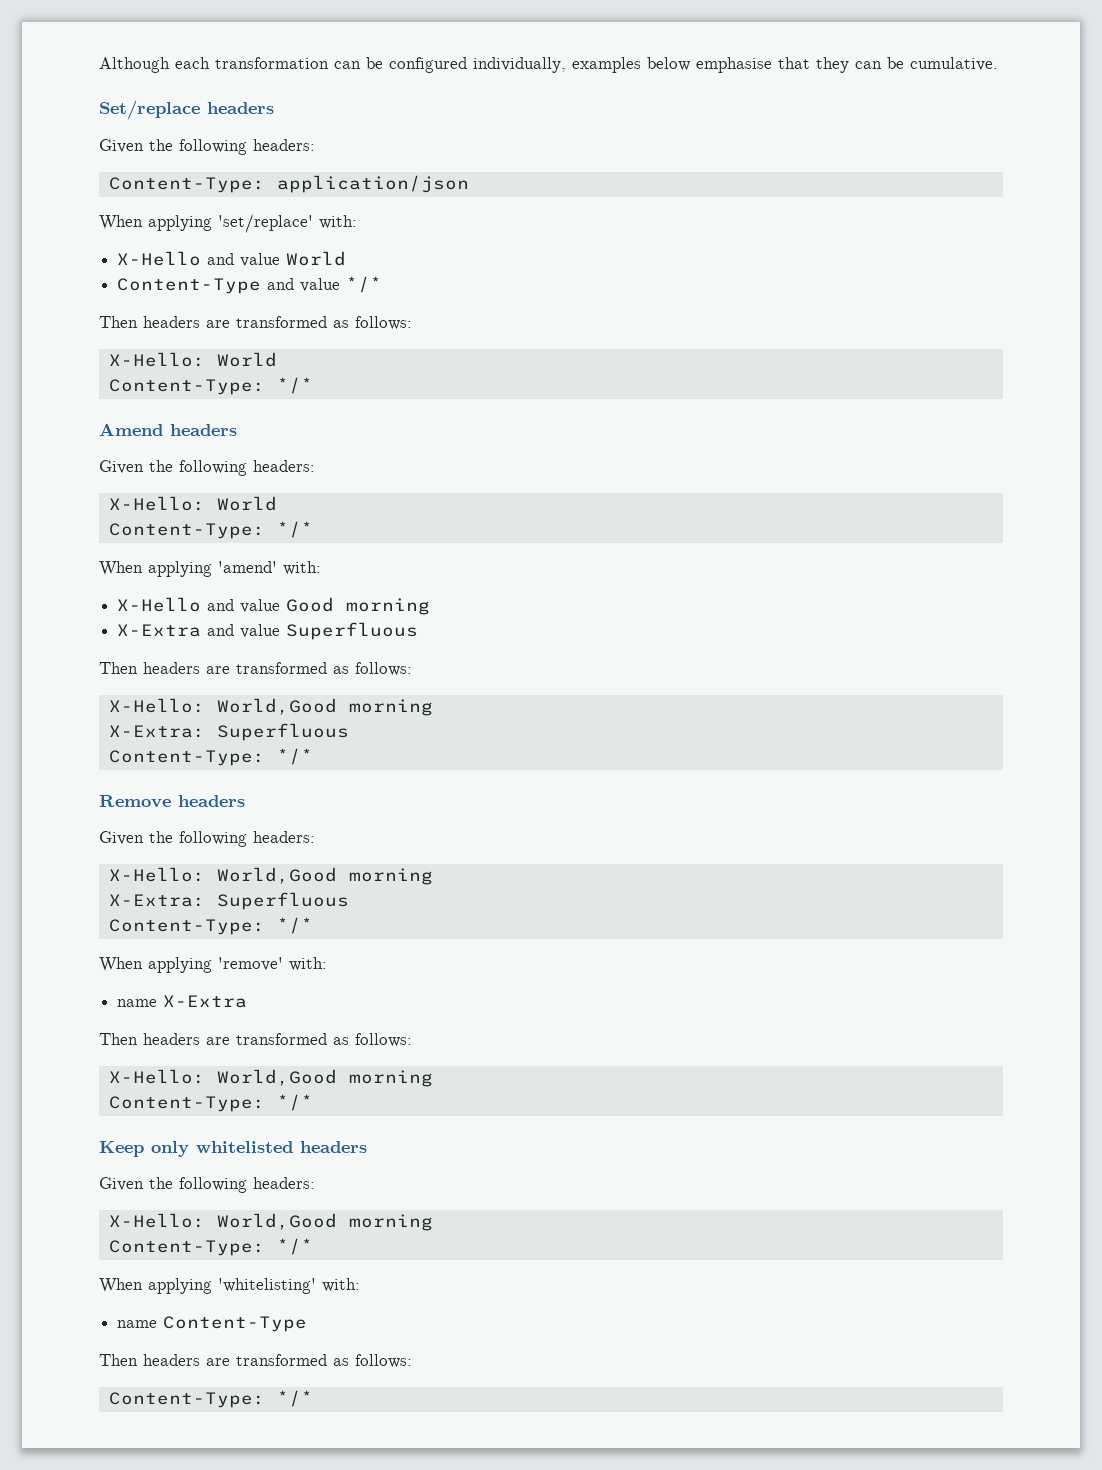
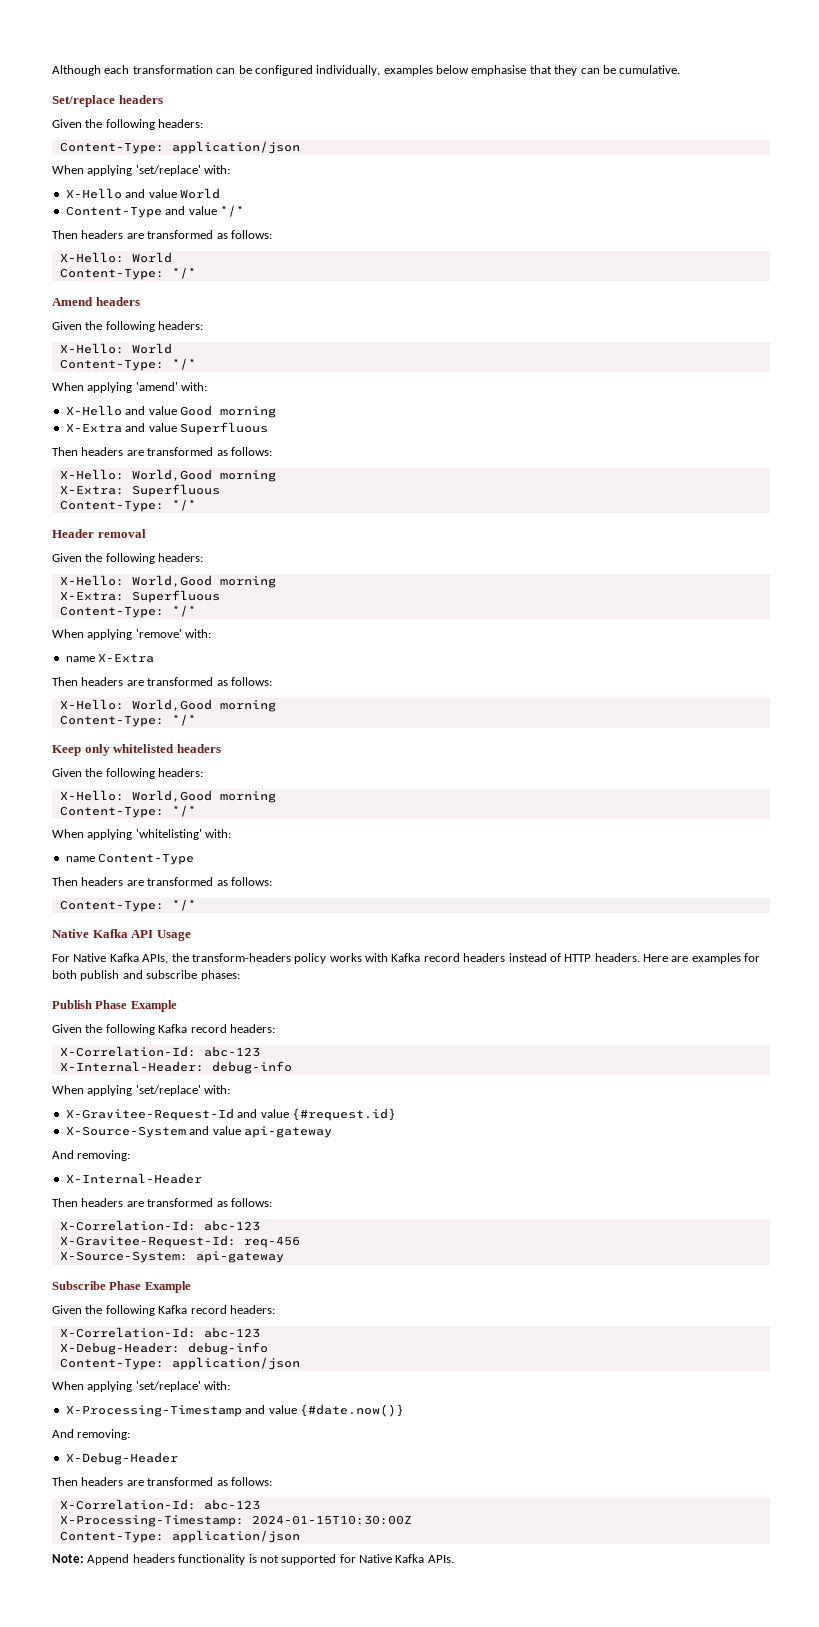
- Remove headers
+ Header removal
+ Native Kafka API Usage
+ For Native Kafka APIs, the transform-headers policy works with Kafka record headers instead of HTTP headers. Here are examples for both publish and subscribe phases:
+ Publish Phase Example
+ Given the following Kafka record headers:
+ X-Correlation-Id: abc-123
+ X-Internal-Header: debug-info
+ When applying 'set/replace' with:
+ X-Gravitee-Request-Id and value {#request.id}
+ X-Source-System and value api-gateway
+ And removing:
+ X-Internal-Header
+ Then headers are transformed as follows:
+ X-Correlation-Id: abc-123
+ X-Gravitee-Request-Id: req-456
+ X-Source-System: api-gateway
+ Subscribe Phase Example
+ Given the following Kafka record headers:
+ X-Correlation-Id: abc-123
+ X-Debug-Header: debug-info
+ Content-Type: application/json
+ When applying 'set/replace' with:
+ X-Processing-Timestamp and value {#date.now()}
+ And removing:
+ X-Debug-Header
+ Then headers are transformed as follows:
+ X-Correlation-Id: abc-123
+ X-Processing-Timestamp: 2024-01-15T10:30:00Z
+ Content-Type: application/json
+ Note: Append headers functionality is not supported for Native Kafka APIs.

